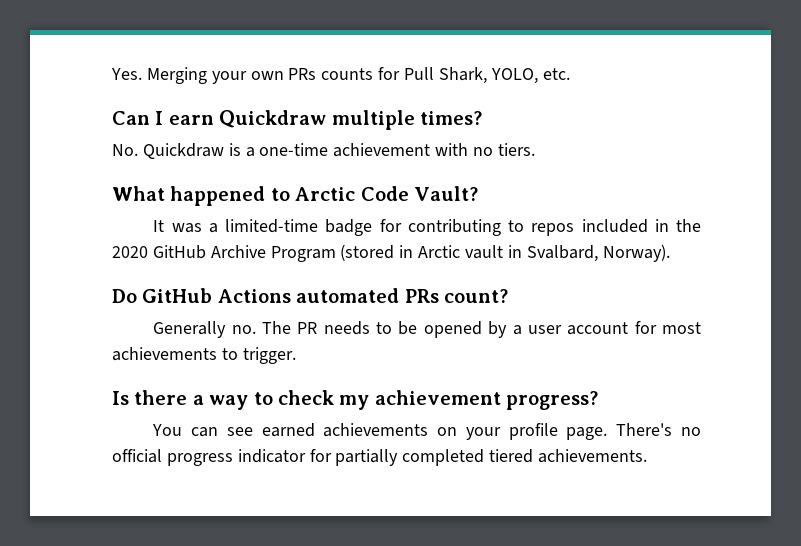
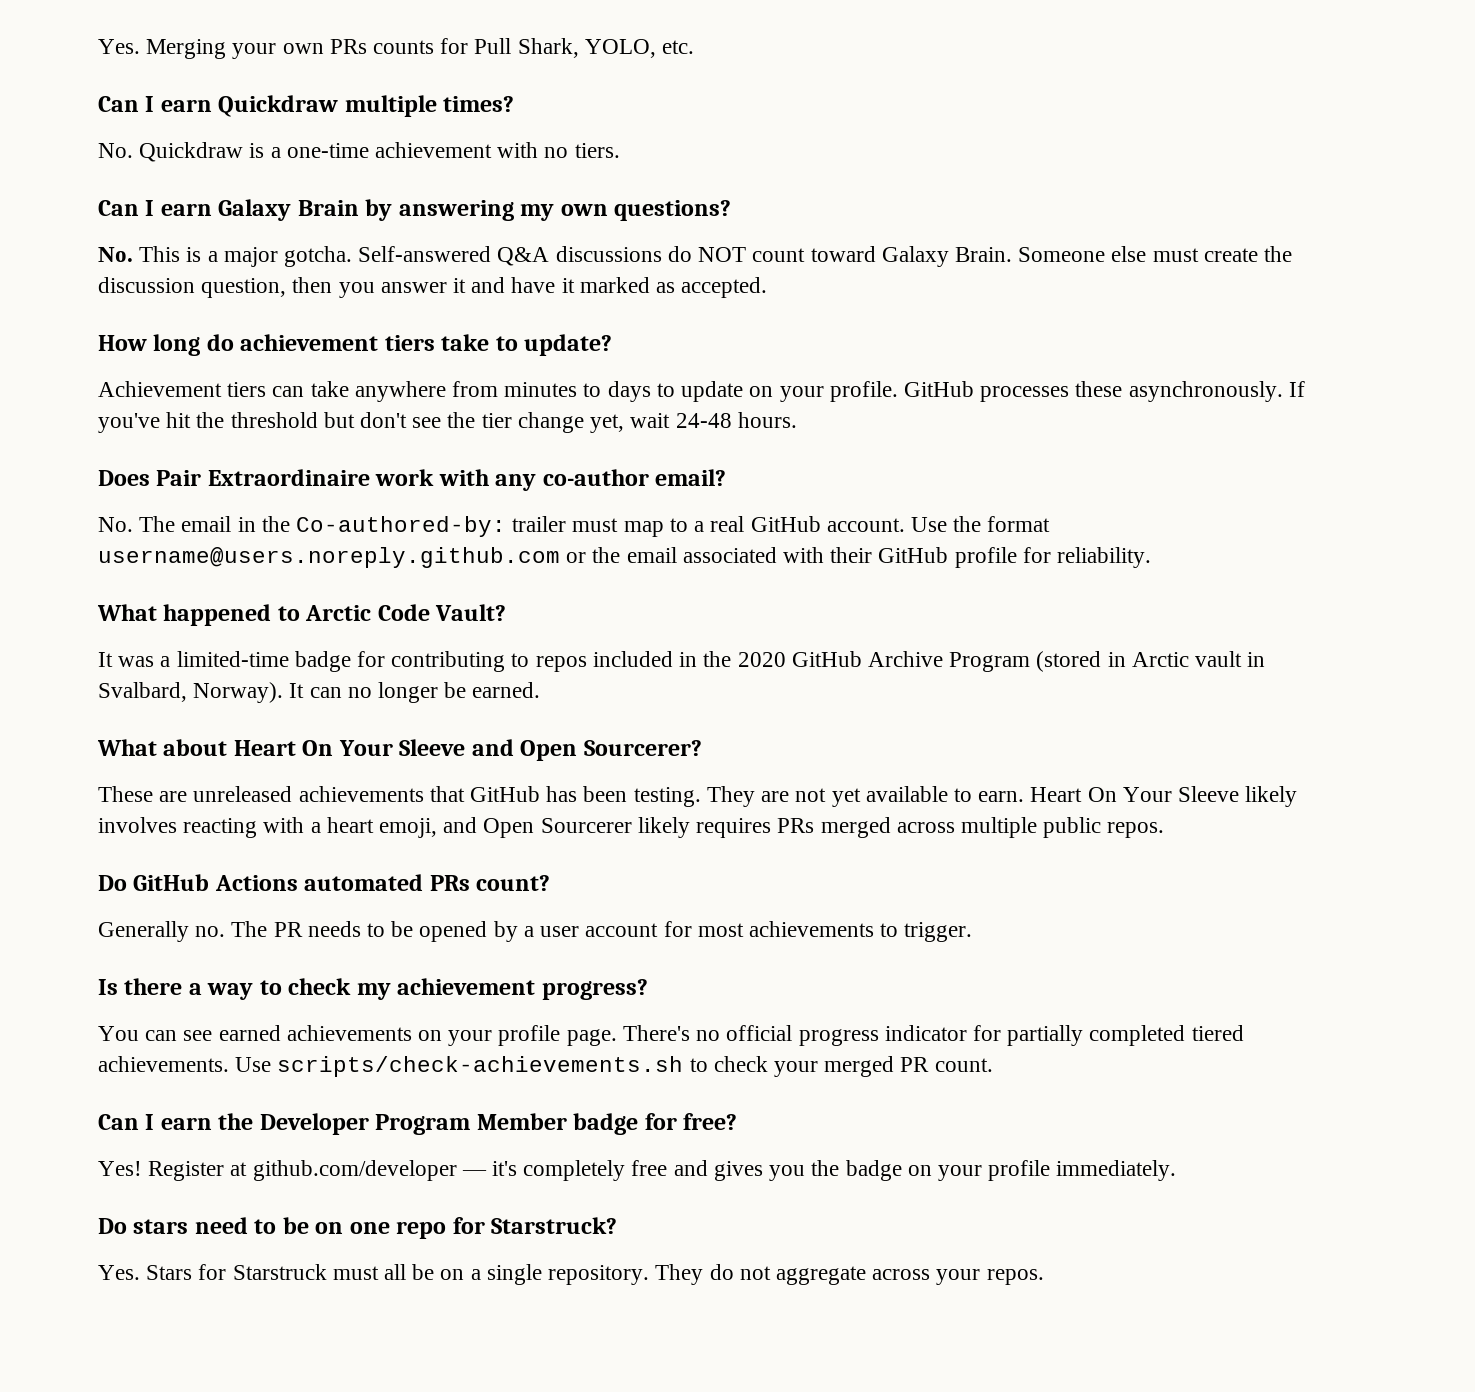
+ Can I earn Galaxy Brain by answering my own questions?
+ No. This is a major gotcha. Self-answered Q&A discussions do NOT count toward Galaxy Brain. Someone else must create the discussion question, then you answer it and have it marked as accepted.
+ How long do achievement tiers take to update?
+ Achievement tiers can take anywhere from minutes to days to update on your profile. GitHub processes these asynchronously. If you've hit the threshold but don't see the tier change yet, wait 24-48 hours.
+ Does Pair Extraordinaire work with any co-author email?
+ No. The email in the Co-authored-by: trailer must map to a real GitHub account. Use the format username@users.noreply.github.com or the email associated with their GitHub profile for reliability.
+ It can no longer be earned.
+ What about Heart On Your Sleeve and Open Sourcerer?
+ These are unreleased achievements that GitHub has been testing. They are not yet available to earn. Heart On Your Sleeve likely involves reacting with a heart emoji, and Open Sourcerer likely requires PRs merged across multiple public repos.
+ Use scripts/check-achievements.sh to check your merged PR count.
+ Can I earn the Developer Program Member badge for free?
+ Yes! Register at github.com/developer — it's completely free and gives you the badge on your profile immediately.
+ Do stars need to be on one repo for Starstruck?
+ Yes. Stars for Starstruck must all be on a single repository. They do not aggregate across your repos.

